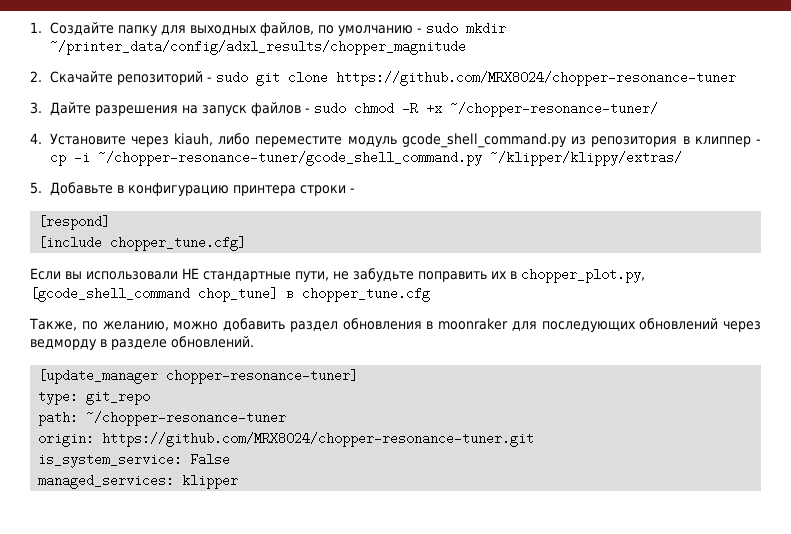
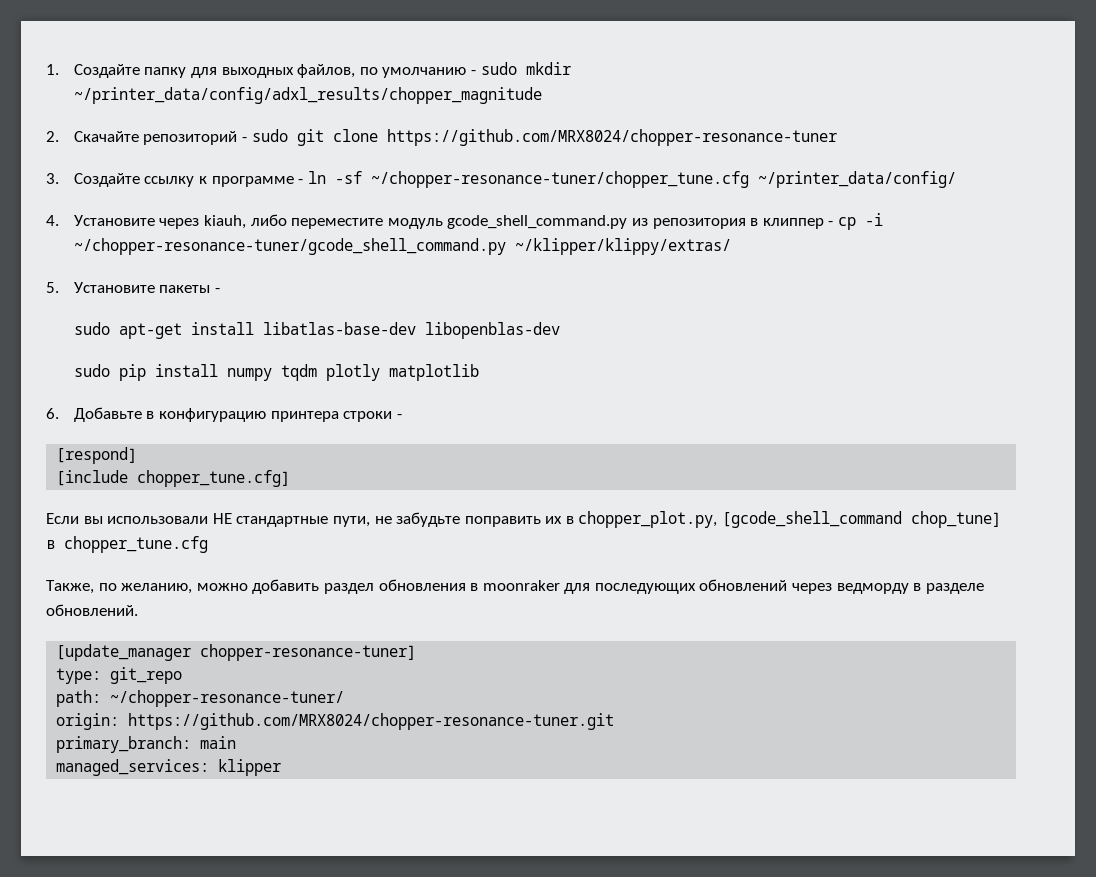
- 3. Дайте разрешения на запуск файлов - sudo chmod -R +x ~/chopper-resonance-tuner/
+ 3. Создайте ссылку к программе - ln -sf ~/chopper-resonance-tuner/chopper_tune.cfg ~/printer_data/config/
- 5. Добавьте в конфигурацию принтера строки -
+ 5. Установите пакеты -
+ sudo apt-get install libatlas-base-dev libopenblas-dev
+ sudo pip install numpy tqdm plotly matplotlib
+ 6. Добавьте в конфигурацию принтера строки -
- path: ~/chopper-resonance-tuner
+ path: ~/chopper-resonance-tuner/
- is_system_service: False
+ primary_branch: main

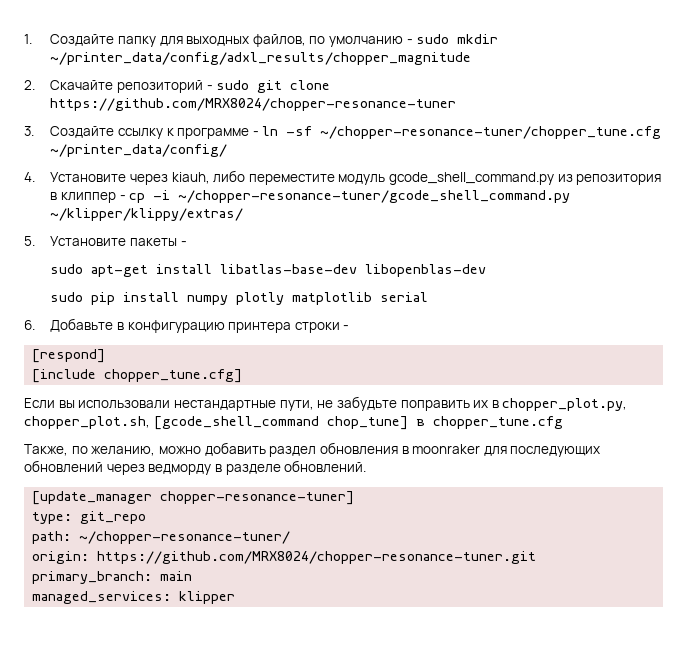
- sudo pip install numpy tqdm plotly matplotlib
+ sudo pip install numpy plotly matplotlib serial
- Если вы использовали НЕ стандартные пути, не забудьте поправить их в chopper_plot.py, [gcode_shell_command chop_tune] в chopper_tune.cfg
+ Если вы использовали нестандартные пути, не забудьте поправить их в chopper_plot.py, chopper_plot.sh, [gcode_shell_command chop_tune] в chopper_tune.cfg

